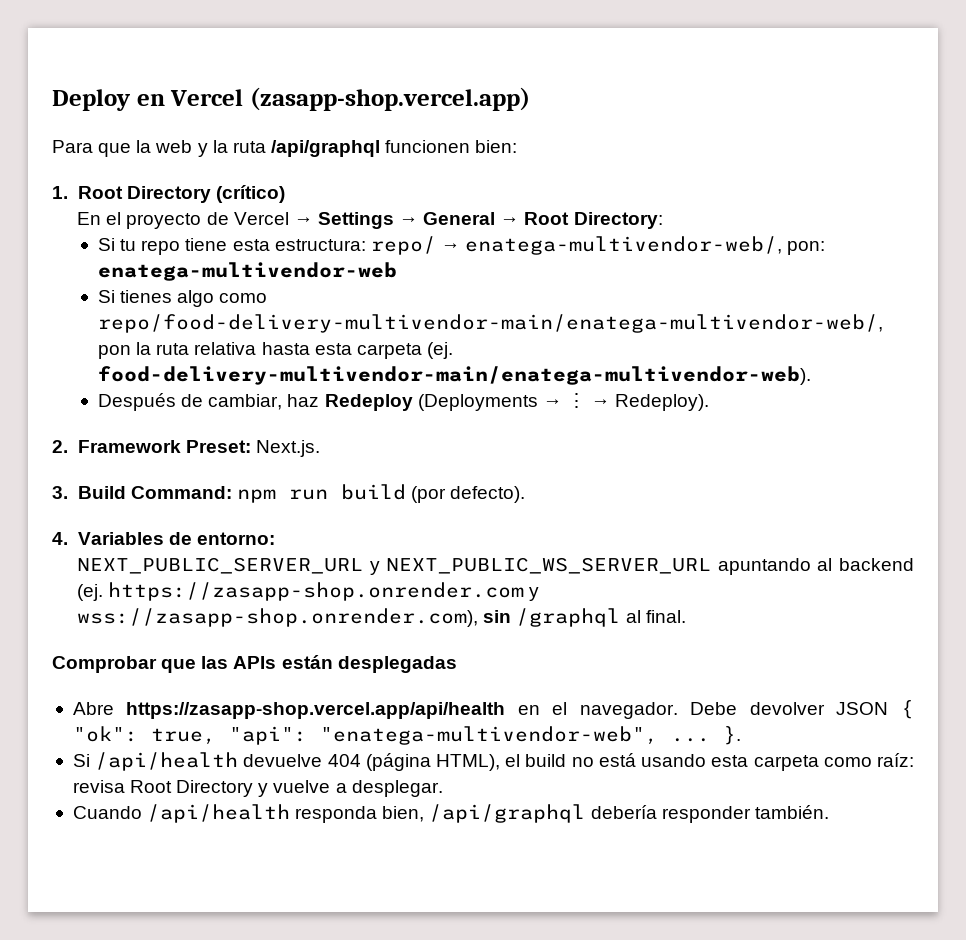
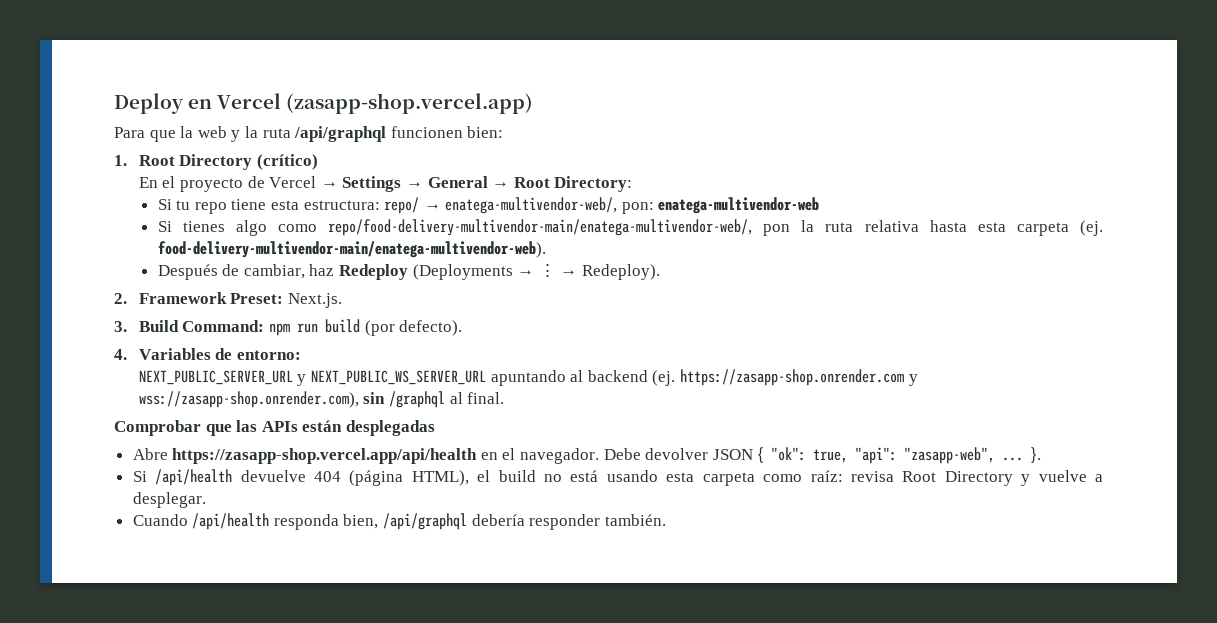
- Debe devolver JSON { "ok": true, "api": "enatega-multivendor-web", ...
+ Debe devolver JSON { "ok": true, "api": "zasapp-web", ...

